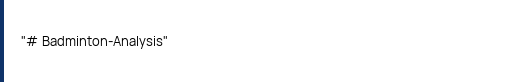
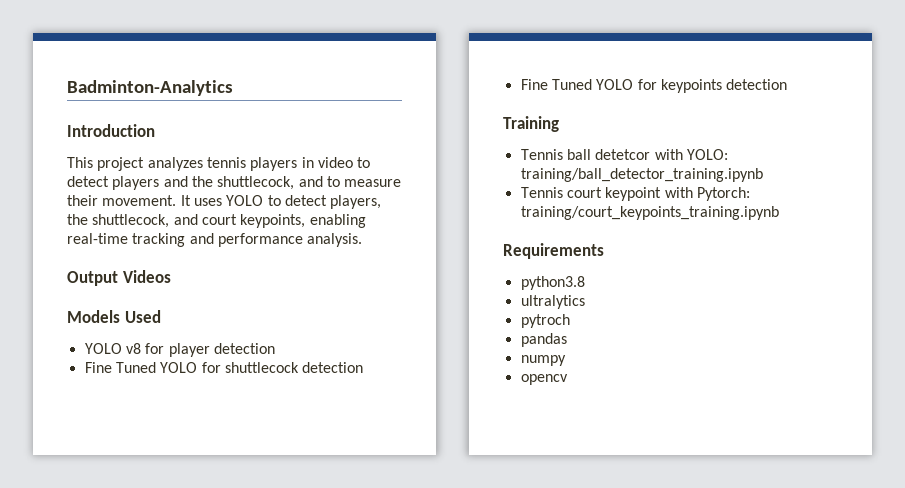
- "# Badminton-Analysis"
+ Badminton-Analytics
+ Introduction
+ This project analyzes tennis players in video to detect players and the shuttlecock, and to measure their movement. It uses YOLO to detect players, the shuttlecock, and court keypoints, enabling real-time tracking and performance analysis.
+ Output Videos
+ Models Used
+ YOLO v8 for player detection
+ Fine Tuned YOLO for shuttlecock detection
+ Fine Tuned YOLO for keypoints detection
+ Training
+ Tennis ball detetcor with YOLO: training/ball_detector_training.ipynb
+ Tennis court keypoint with Pytorch: training/court_keypoints_training.ipynb
+ Requirements
+ python3.8
+ ultralytics
+ pytroch
+ pandas
+ numpy
+ opencv

